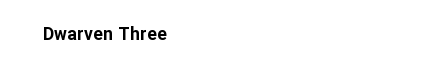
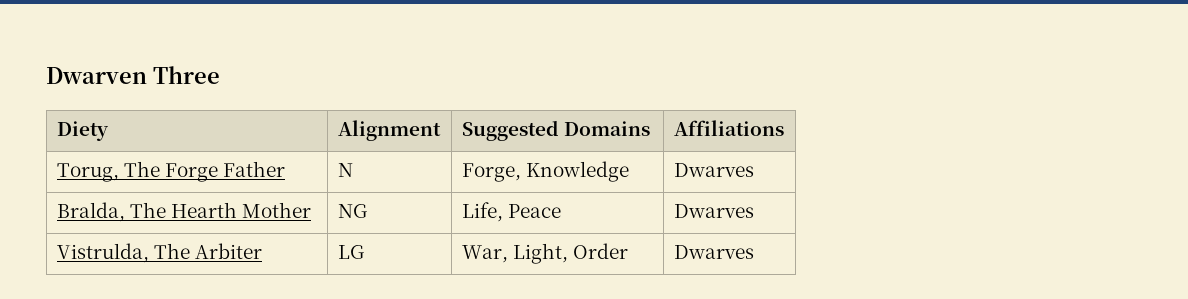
+ Diety | Alignment | Suggested Domains | Affiliations
+ Torug, The Forge Father | N | Forge, Knowledge | Dwarves
+ Bralda, The Hearth Mother | NG | Life, Peace | Dwarves
+ Vistrulda, The Arbiter | LG | War, Light, Order | Dwarves

